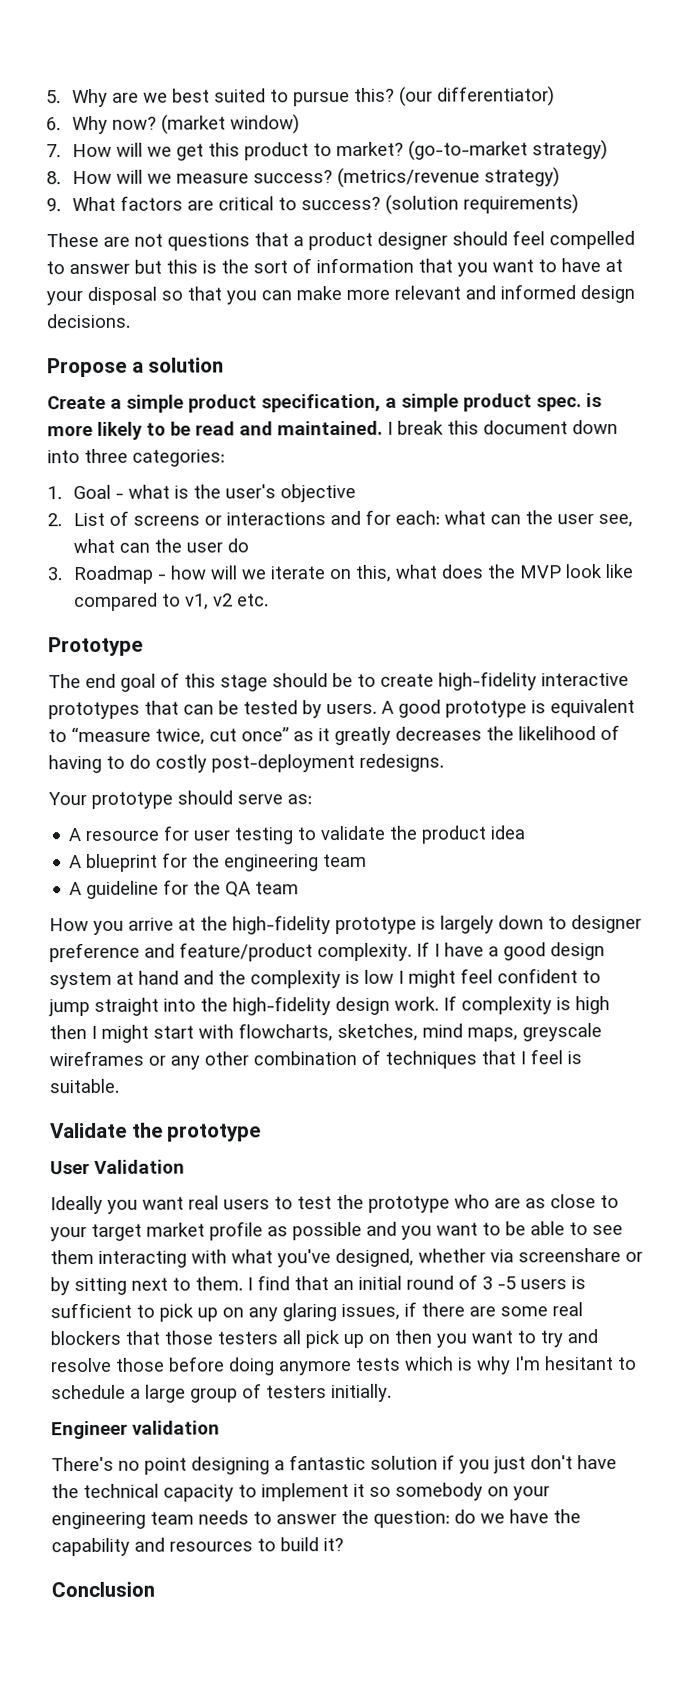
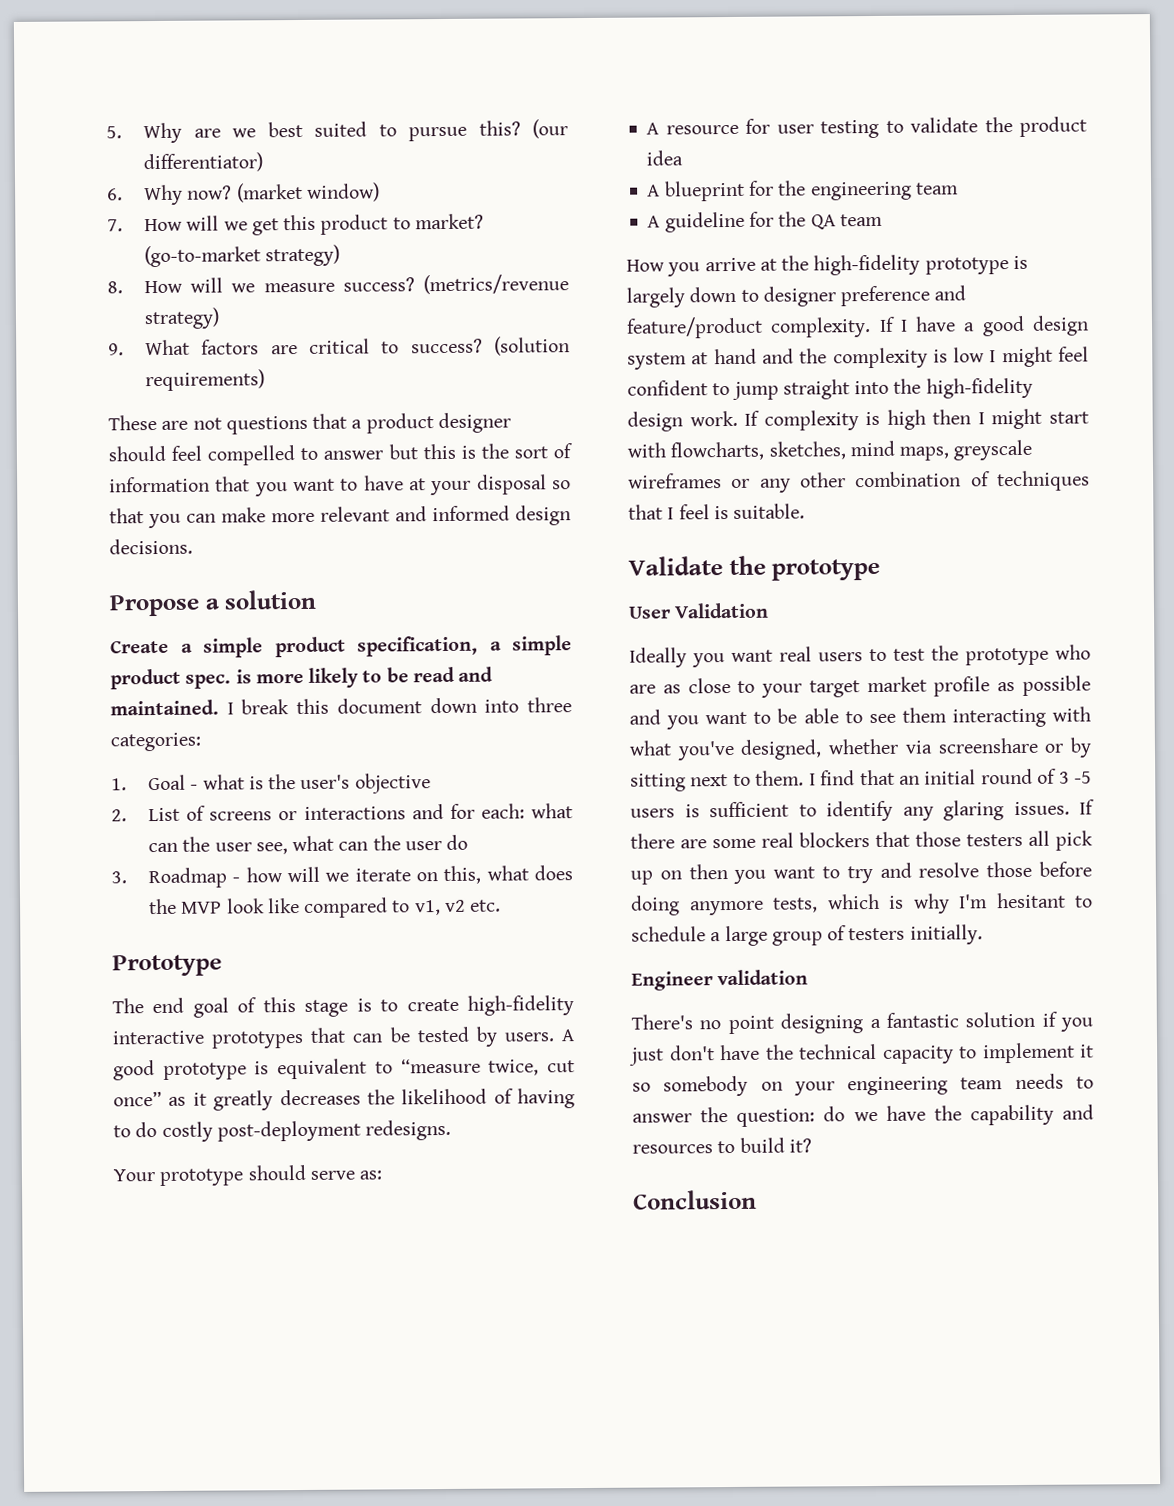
- The end goal of this stage should be to create high-fidelity interactive prototypes that can be tested by users.
+ The end goal of this stage is to create high-fidelity interactive prototypes that can be tested by users.
- I find that an initial round of 3 -5 users is sufficient to pick up on any glaring issues, if there are some real blockers that those testers all pick up on then you want to try and resolve those before doing anymore tests which is why I'm hesitant to schedule a large group of testers initially.
+ I find that an initial round of 3 -5 users is sufficient to identify any glaring issues. If there are some real blockers that those testers all pick up on then you want to try and resolve those before doing anymore tests, which is why I'm hesitant to schedule a large group of testers initially.

